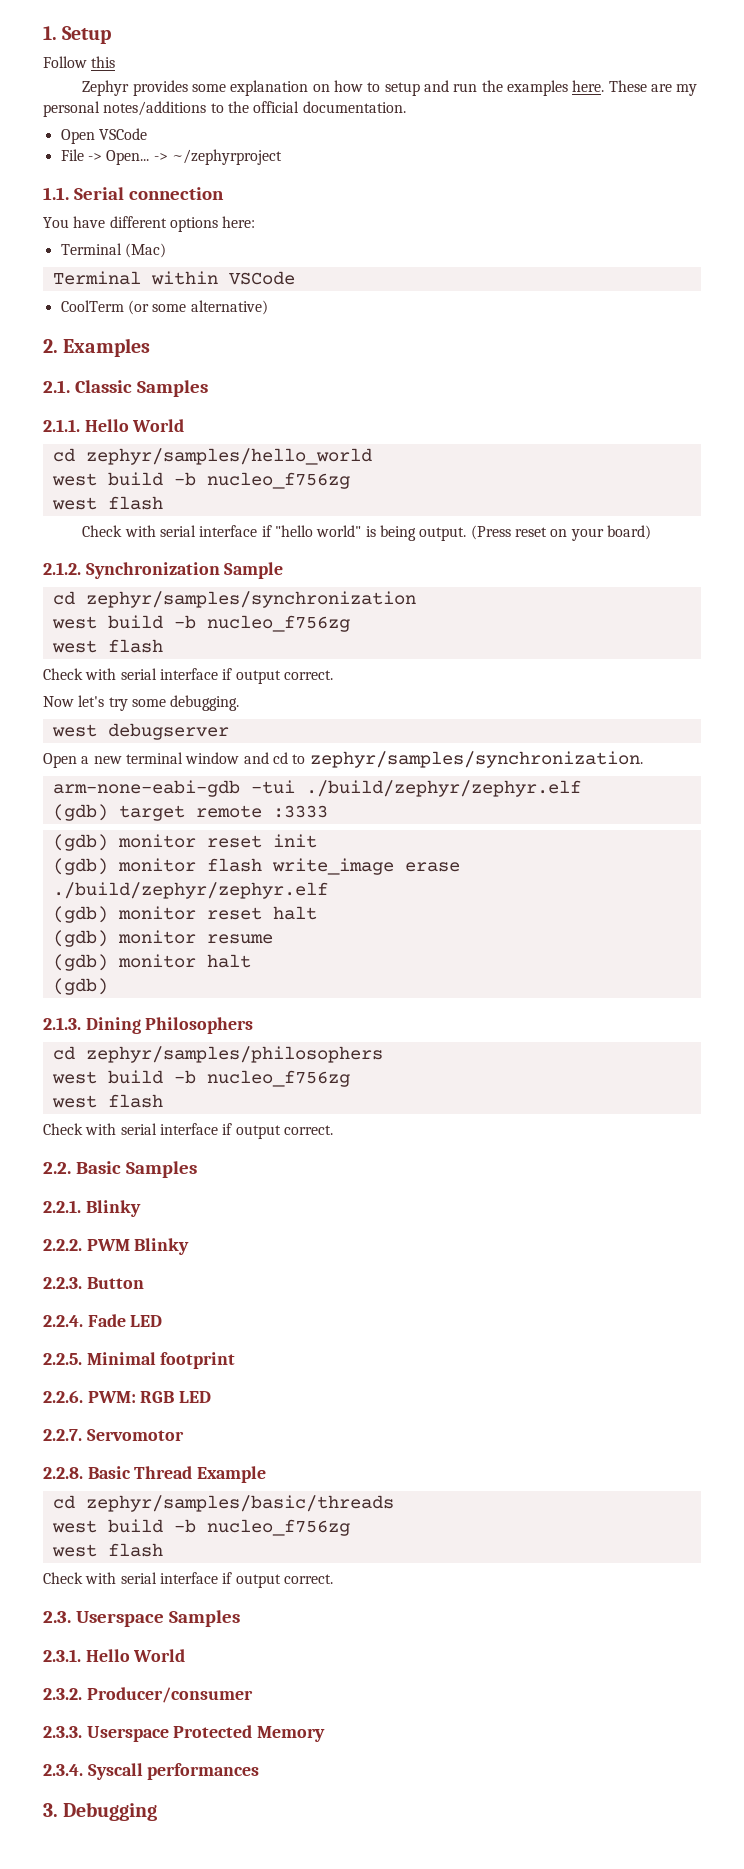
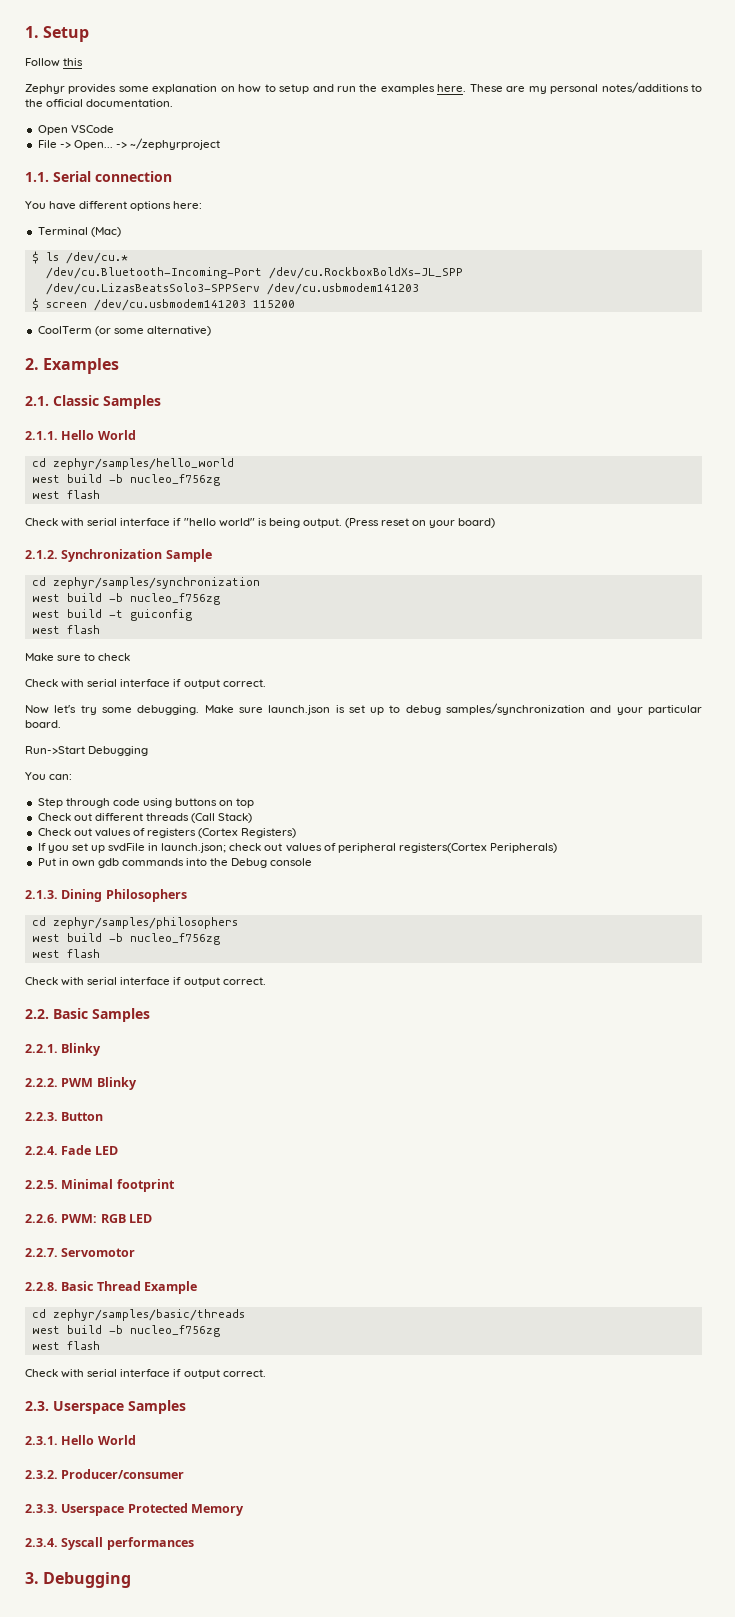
- Terminal within VSCode
+ $ ls /dev/cu.*
+ /dev/cu.Bluetooth-Incoming-Port /dev/cu.RockboxBoldXs-JL_SPP
+ /dev/cu.LizasBeatsSolo3-SPPServ /dev/cu.usbmodem141203
+ $ screen /dev/cu.usbmodem141203 115200
  cd zephyr/samples/synchronization
  west build -b nucleo_f756zg
+ west build -t guiconfig
  west flash
+ Make sure to check
- Now let's try some debugging.
- west debugserver
- Open a new terminal window and cd to zephyr/samples/synchronization.
- arm-none-eabi-gdb -tui ./build/zephyr/zephyr.elf
- (gdb) target remote :3333
- (gdb) monitor reset init
- (gdb) monitor flash write_image erase ./build/zephyr/zephyr.elf
- (gdb) monitor reset halt
- (gdb) monitor resume
- (gdb) monitor halt
- (gdb)
+ Now let's try some debugging. Make sure launch.json is set up to debug samples/synchronization and your particular board.
+ Run->Start Debugging
+ You can:
+ Step through code using buttons on top
+ Check out different threads (Call Stack)
+ Check out values of registers (Cortex Registers)
+ If you set up svdFile in launch.json; check out values of peripheral registers(Cortex Peripherals)
+ Put in own gdb commands into the Debug console

